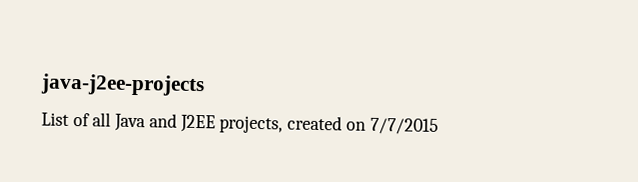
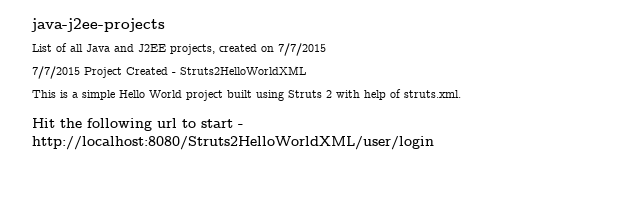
+ 7/7/2015 Project Created - Struts2HelloWorldXML
+ This is a simple Hello World project built using Struts 2 with help of struts.xml.
+ Hit the following url to start - http://localhost:8080/Struts2HelloWorldXML/user/login

